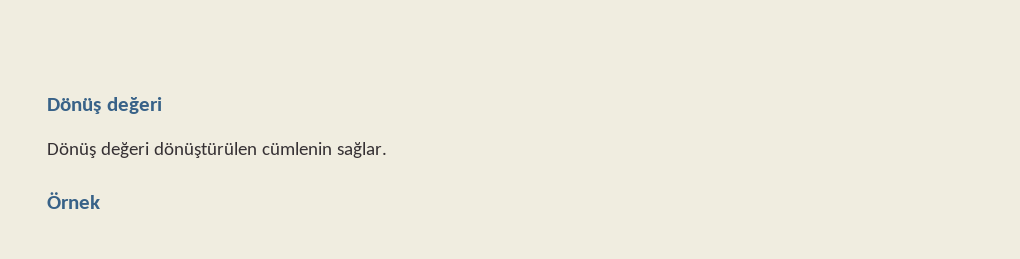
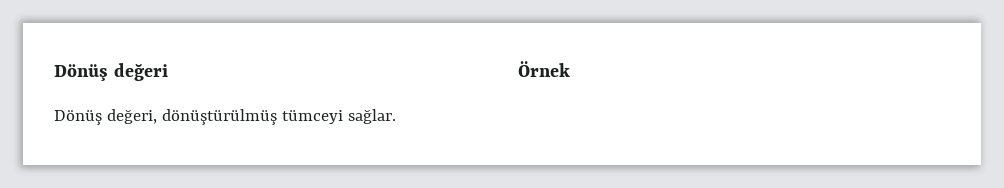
- Dönüş değeri dönüştürülen cümlenin sağlar.
+ Dönüş değeri, dönüştürülmüş tümceyi sağlar.

